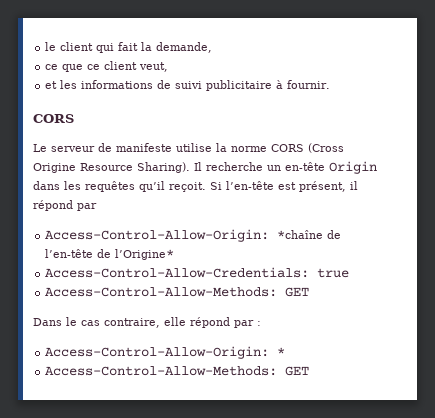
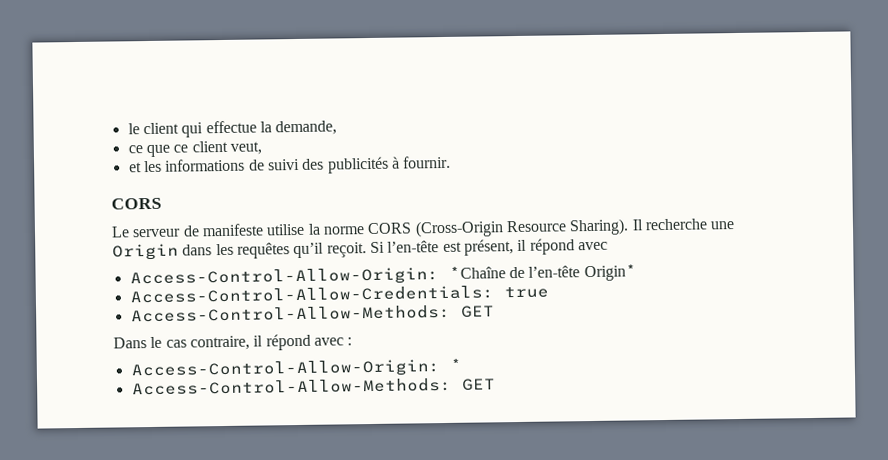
- le client qui fait la demande,
+ le client qui effectue la demande,
- et les informations de suivi publicitaire à fournir.
+ et les informations de suivi des publicités à fournir.
- Le serveur de manifeste utilise la norme CORS (Cross Origine Resource Sharing).
+ Le serveur de manifeste utilise la norme CORS (Cross-Origin Resource Sharing).
- Il recherche un en-tête Origin dans les requêtes qu’il reçoit.
+ Il recherche une Origin dans les requêtes qu’il reçoit.
- Si l’en-tête est présent, il répond par
- Access-Control-Allow-Origin: *chaîne de l’en-tête de l’Origine*
+ Si l’en-tête est présent, il répond avec
+ Access-Control-Allow-Origin: *Chaîne de l’en-tête Origin*
- Dans le cas contraire, elle répond par :
+ Dans le cas contraire, il répond avec :

